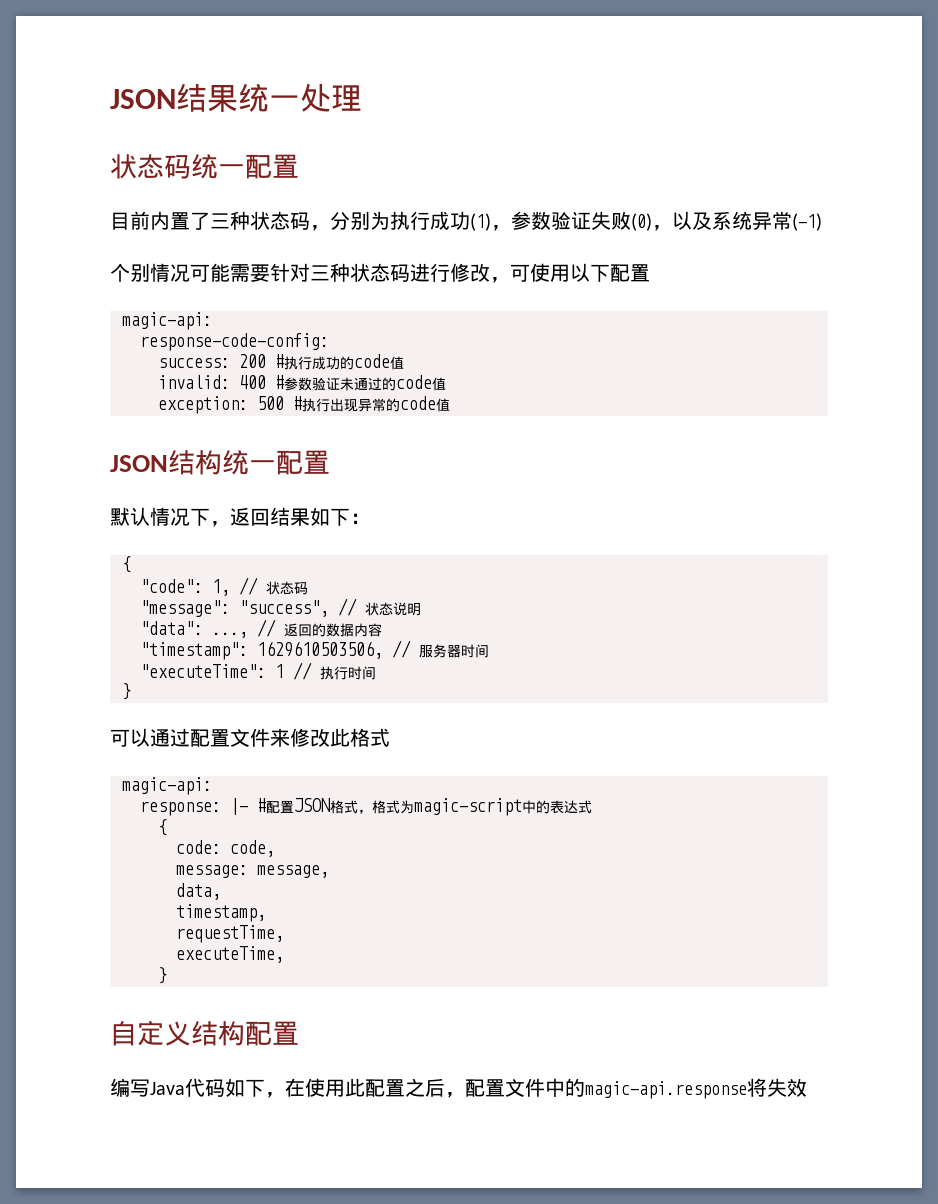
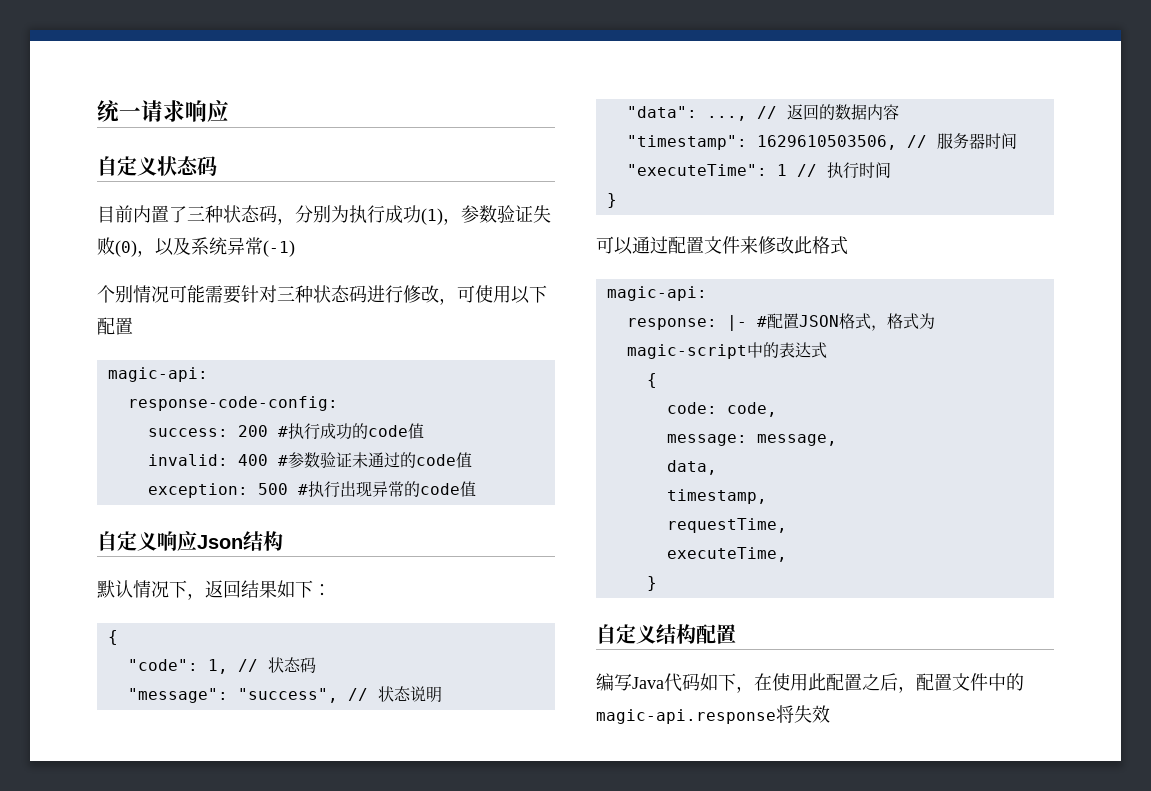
- JSON结果统一处理
- 状态码统一配置
+ 统一请求响应
+ 自定义状态码
- JSON结构统一配置
+ 自定义响应Json结构

